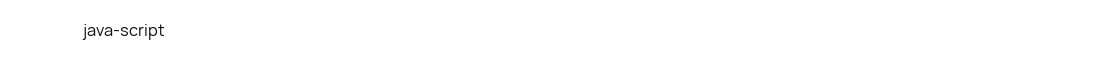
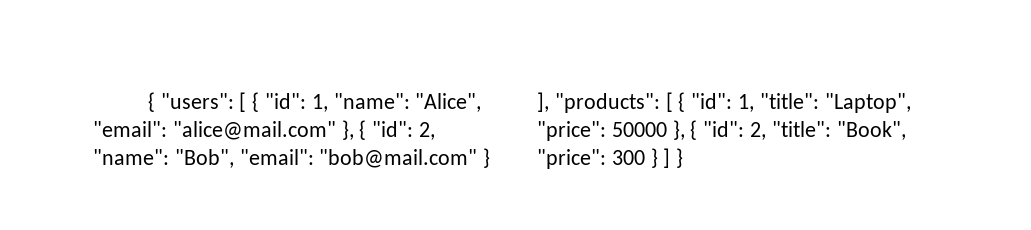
- java-script
+ { "users": [ { "id": 1, "name": "Alice", "email": "alice@mail.com" }, { "id": 2, "name": "Bob", "email": "bob@mail.com" } ], "products": [ { "id": 1, "title": "Laptop", "price": 50000 }, { "id": 2, "title": "Book", "price": 300 } ] }

